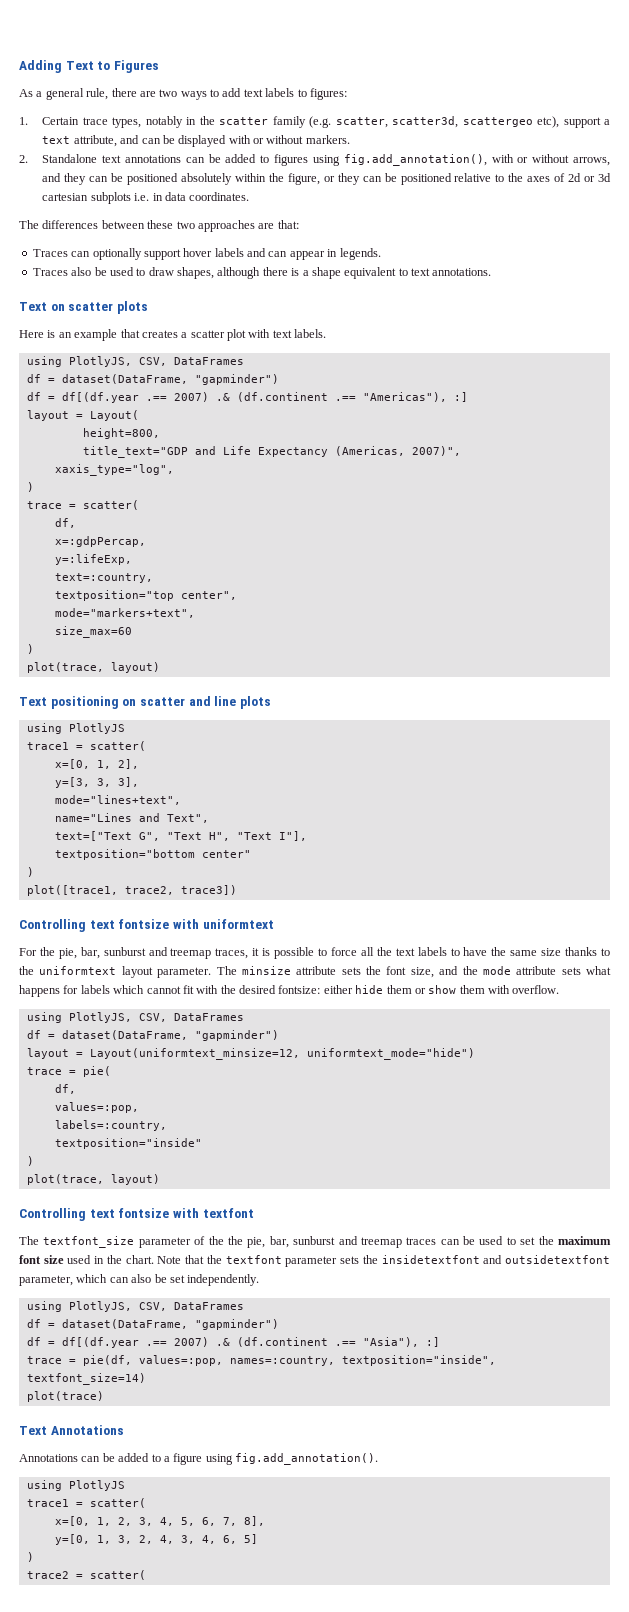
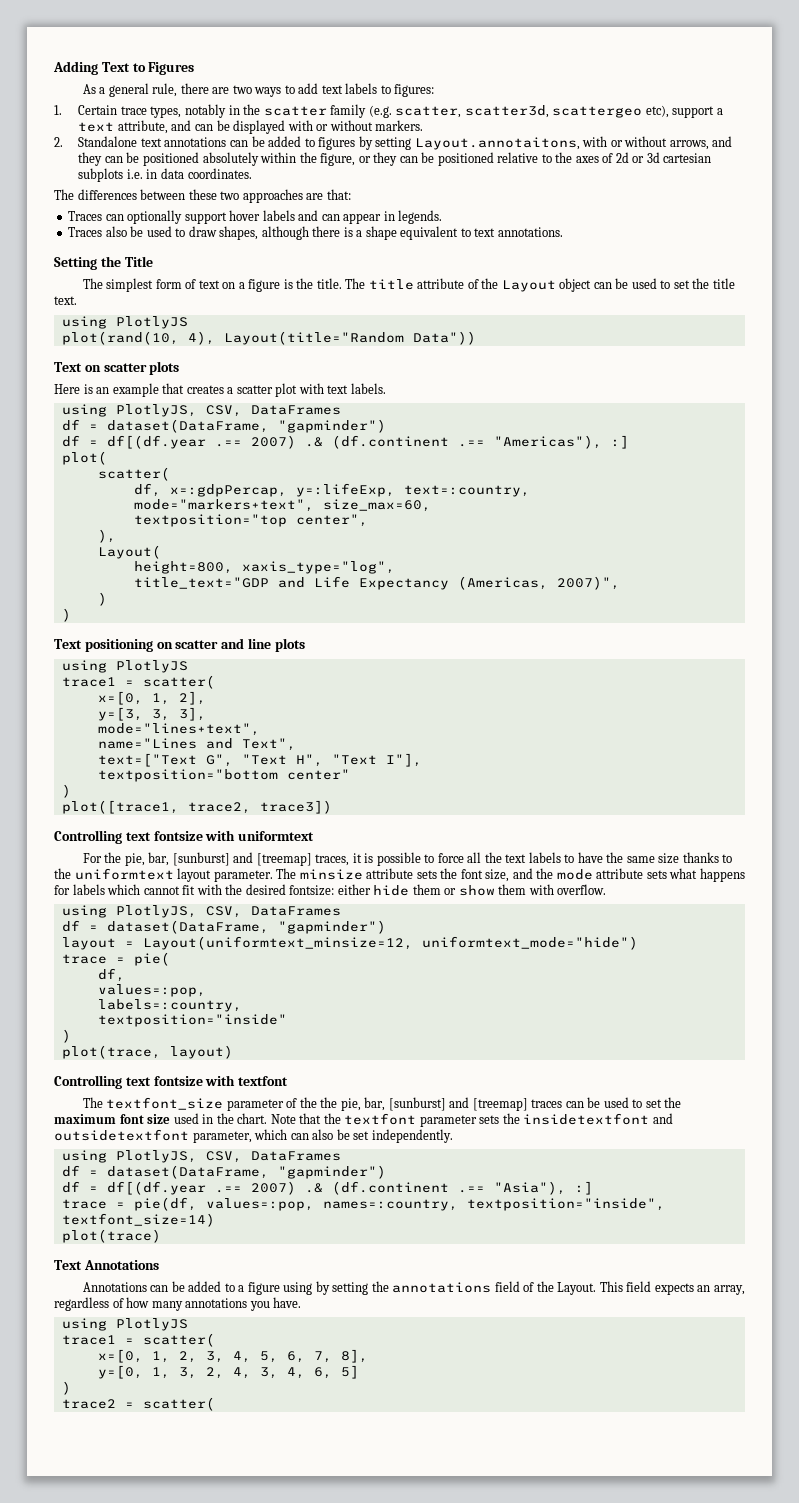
- 2. Standalone text annotations can be added to figures using fig.add_annotation(), with or without arrows, and they can be positioned absolutely within the figure, or they can be positioned relative to the axes of 2d or 3d cartesian subplots i.e. in data coordinates.
+ 2. Standalone text annotations can be added to figures by setting Layout.annotaitons, with or without arrows, and they can be positioned absolutely within the figure, or they can be positioned relative to the axes of 2d or 3d cartesian subplots i.e. in data coordinates.
+ Setting the Title
+ The simplest form of text on a figure is the title. The title attribute of the Layout object can be used to set the title text.
+ using PlotlyJS
+ plot(rand(10, 4), Layout(title="Random Data"))
- layout = Layout(
+ plot(
+ scatter(
+ df, x=:gdpPercap, y=:lifeExp, text=:country,
+ mode="markers+text", size_max=60,
+ textposition="top center",
+ ),
+ Layout(
- height=800,
+ height=800, xaxis_type="log",
  title_text="GDP and Life Expectancy (Americas, 2007)",
- xaxis_type="log",
  )
- trace = scatter(
- df,
- x=:gdpPercap,
- y=:lifeExp,
- text=:country,
- textposition="top center",
- mode="markers+text",
- size_max=60
  )
- plot(trace, layout)
- For the pie, bar, sunburst and treemap traces, it is possible to force all the text labels to have the same size thanks to the uniformtext layout parameter.
+ For the pie, bar, [sunburst] and [treemap] traces, it is possible to force all the text labels to have the same size thanks to the uniformtext layout parameter.
- The textfont_size parameter of the the pie, bar, sunburst and treemap traces can be used to set the maximum font size used in the chart.
+ The textfont_size parameter of the the pie, bar, [sunburst] and [treemap] traces can be used to set the maximum font size used in the chart.
- Annotations can be added to a figure using fig.add_annotation().
+ Annotations can be added to a figure using by setting the annotations field of the Layout. This field expects an array, regardless of how many annotations you have.

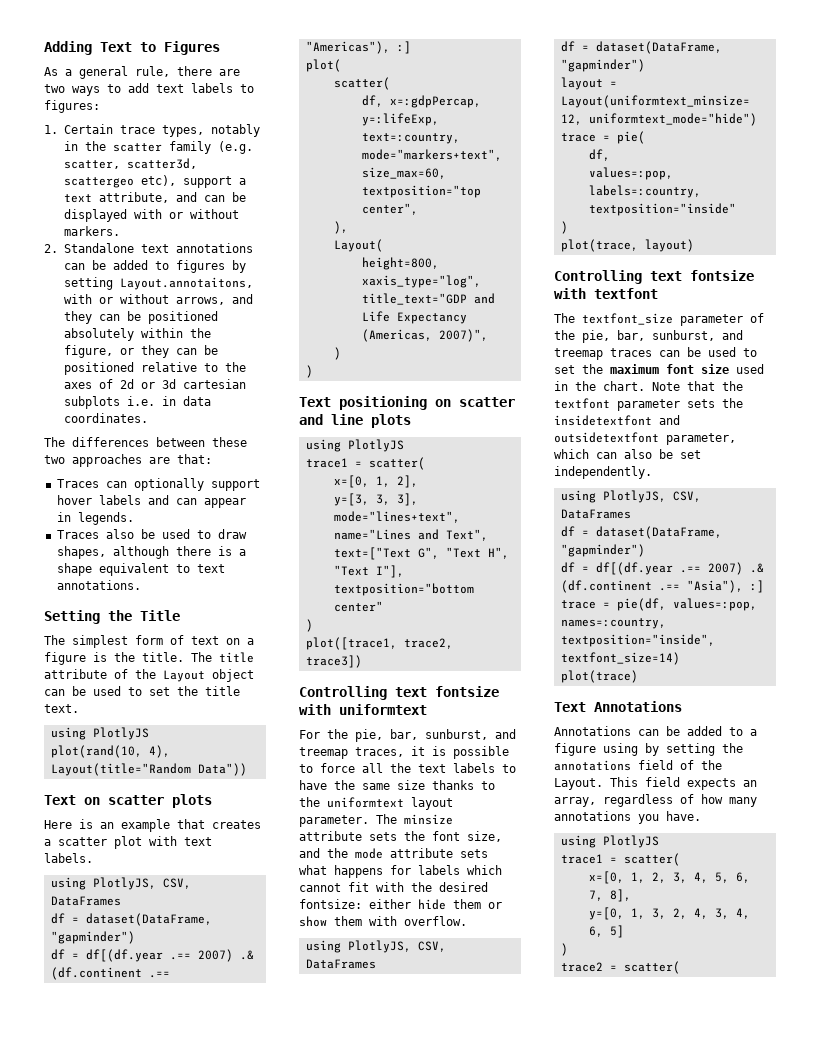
- For the pie, bar, [sunburst] and [treemap] traces, it is possible to force all the text labels to have the same size thanks to the uniformtext layout parameter.
+ For the pie, bar, sunburst, and treemap traces, it is possible to force all the text labels to have the same size thanks to the uniformtext layout parameter.
- The textfont_size parameter of the the pie, bar, [sunburst] and [treemap] traces can be used to set the maximum font size used in the chart.
+ The textfont_size parameter of the pie, bar, sunburst, and treemap traces can be used to set the maximum font size used in the chart.

